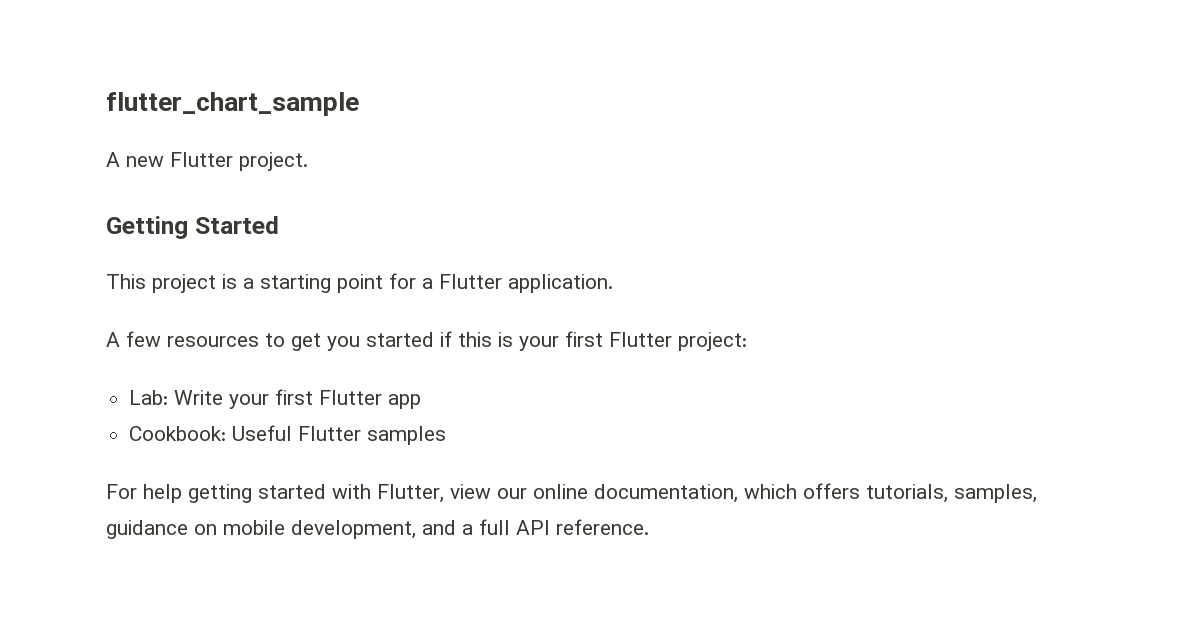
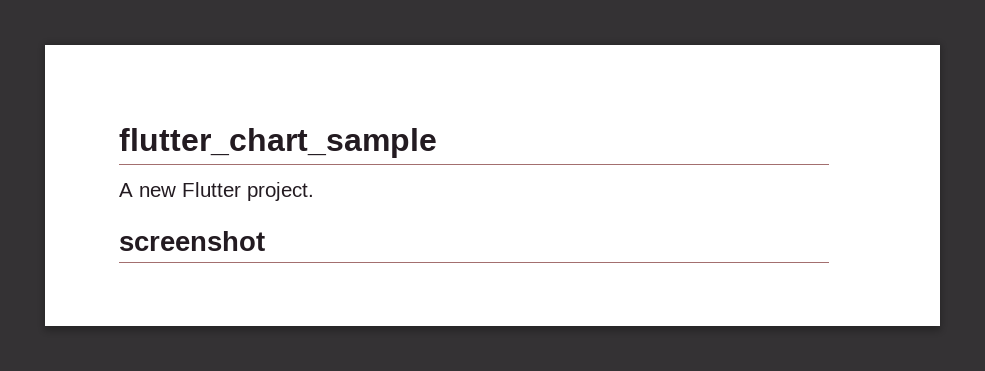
- Getting Started
- This project is a starting point for a Flutter application.
- A few resources to get you started if this is your first Flutter project:
- Lab: Write your first Flutter app
- Cookbook: Useful Flutter samples
- For help getting started with Flutter, view our online documentation, which offers tutorials, samples, guidance on mobile development, and a full API reference.
+ screenshot

